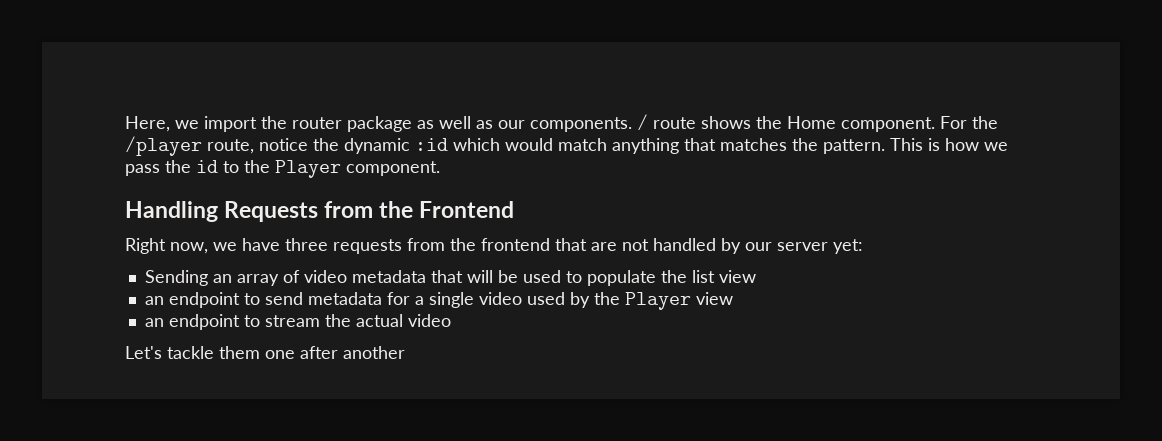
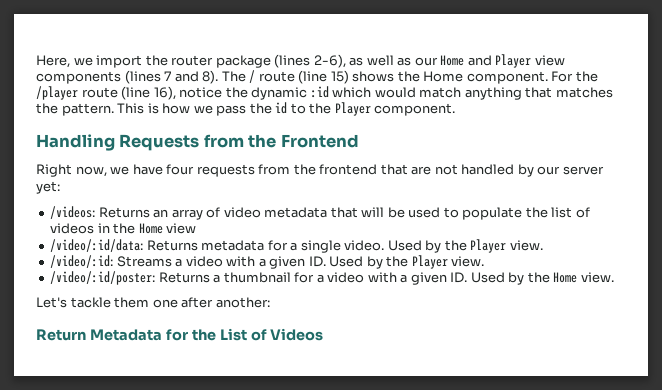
- Here, we import the router package as well as our components. / route shows the Home component.
+ Here, we import the router package (lines 2-6), as well as our Home and Player view components (lines 7 and 8). The / route (line 15) shows the Home component.
- For the /player route, notice the dynamic :id which would match anything that matches the pattern.
+ For the /player route (line 16), notice the dynamic :id which would match anything that matches the pattern.
- Right now, we have three requests from the frontend that are not handled by our server yet:
+ Right now, we have four requests from the frontend that are not handled by our server yet:
- Sending an array of video metadata that will be used to populate the list view
- an endpoint to send metadata for a single video used by the Player view
- an endpoint to stream the actual video
+ /videos: Returns an array of video metadata that will be used to populate the list of videos in the Home view
+ /video/:id/data: Returns metadata for a single video. Used by the Player view.
+ /video/:id: Streams a video with a given ID. Used by the Player view.
+ /video/:id/poster: Returns a thumbnail for a video with a given ID. Used by the Home view.
- Let's tackle them one after another
+ Let's tackle them one after another:
+ Return Metadata for the List of Videos

